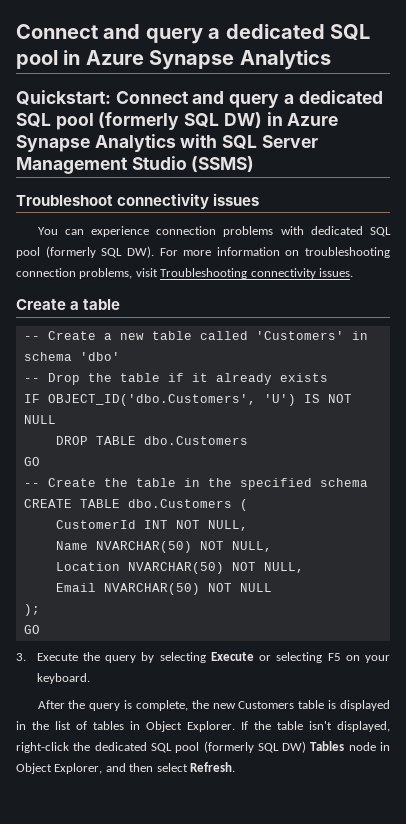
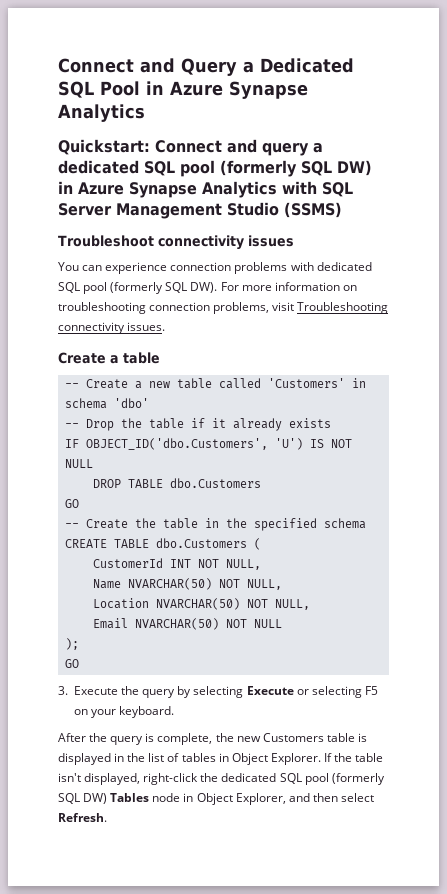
- Connect and query a dedicated SQL pool in Azure Synapse Analytics
+ Connect and Query a Dedicated SQL Pool in Azure Synapse Analytics

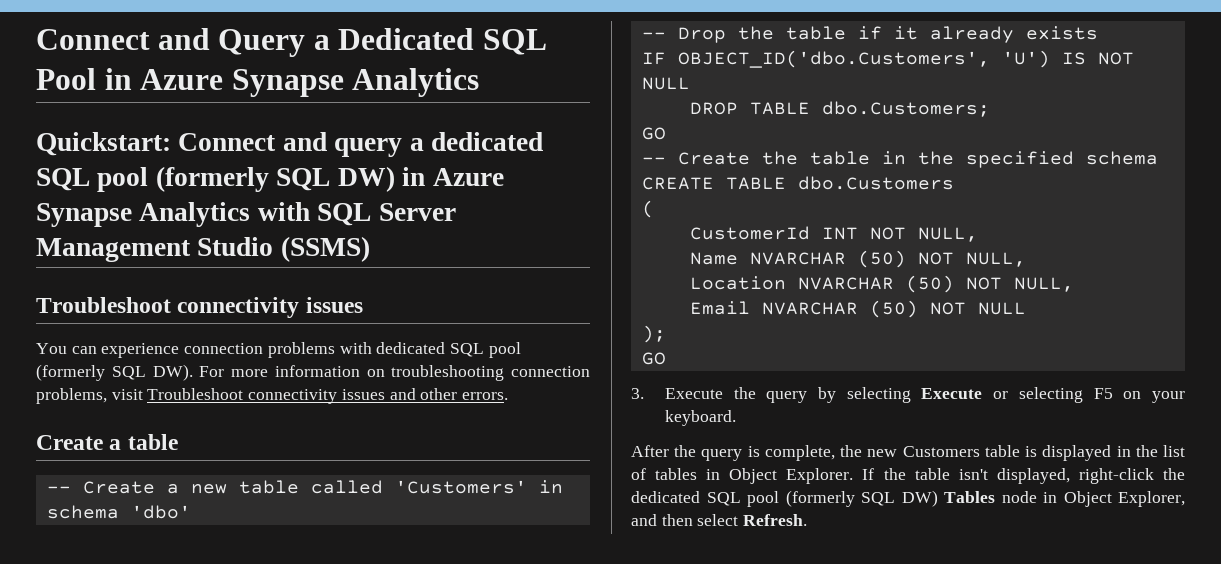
- You can experience connection problems with dedicated SQL pool (formerly SQL DW). For more information on troubleshooting connection problems, visit Troubleshooting connectivity issues.
+ You can experience connection problems with dedicated SQL pool (formerly SQL DW). For more information on troubleshooting connection problems, visit Troubleshoot connectivity issues and other errors.
- DROP TABLE dbo.Customers
+ DROP TABLE dbo.Customers;
- CREATE TABLE dbo.Customers (
+ CREATE TABLE dbo.Customers
+ (
- Name NVARCHAR(50) NOT NULL,
+ Name NVARCHAR (50) NOT NULL,
- Location NVARCHAR(50) NOT NULL,
+ Location NVARCHAR (50) NOT NULL,
- Email NVARCHAR(50) NOT NULL
+ Email NVARCHAR (50) NOT NULL

